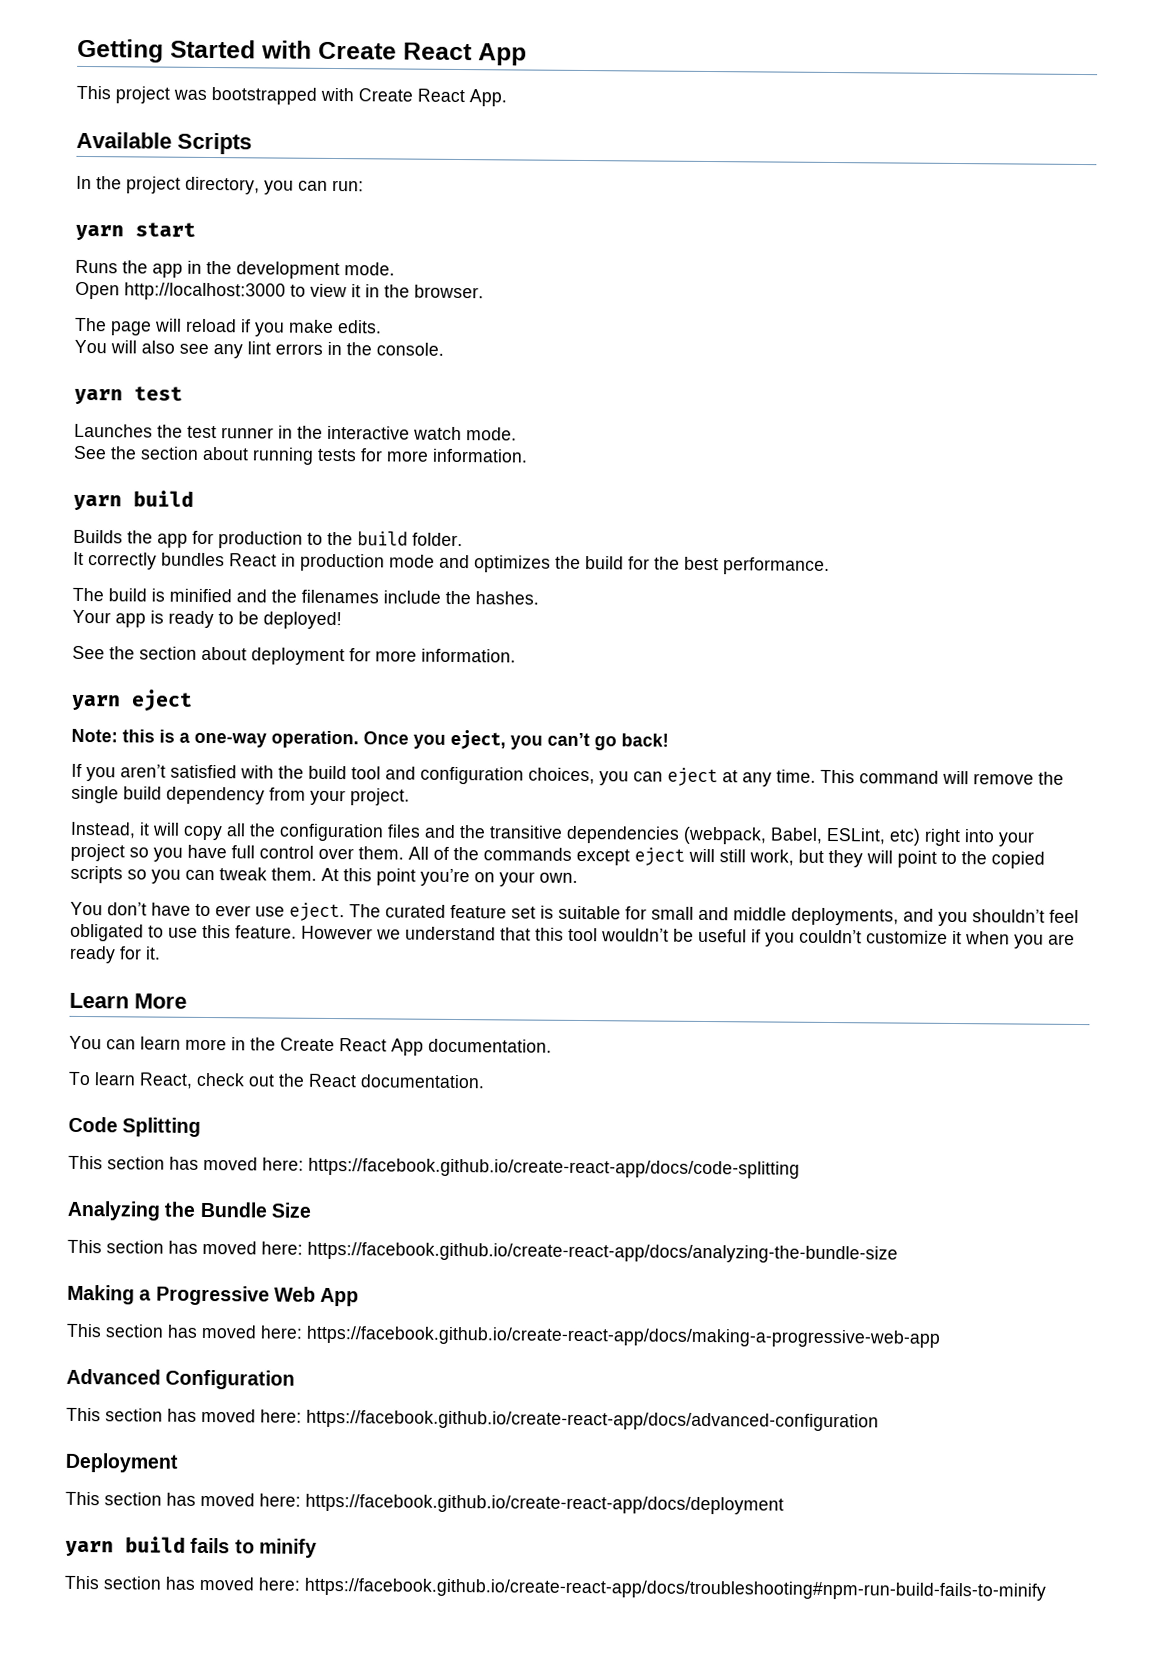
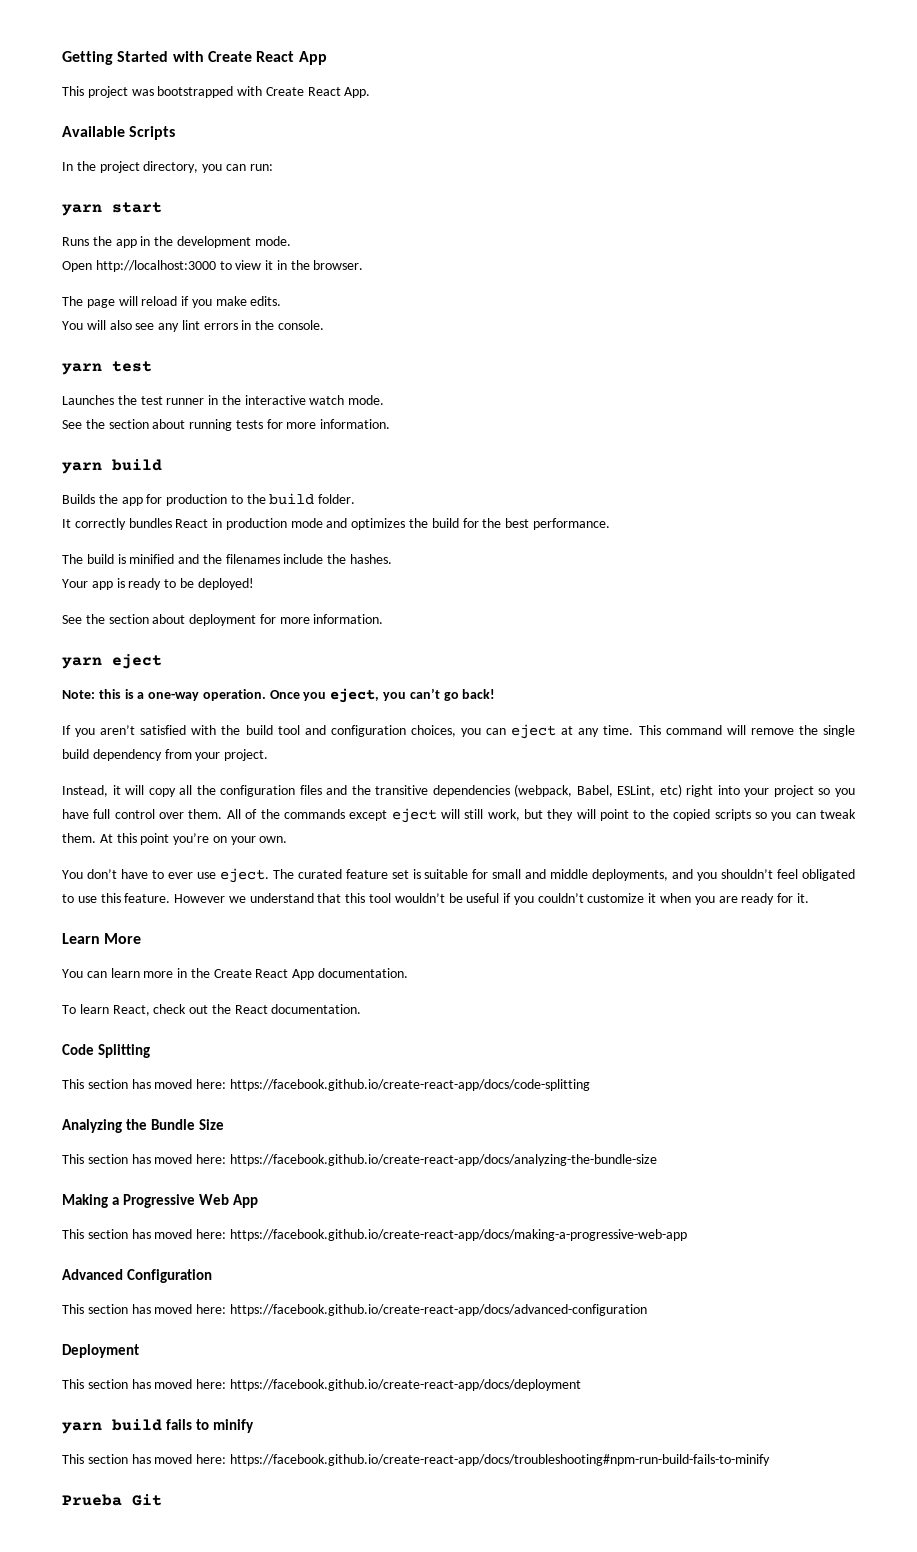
+ Prueba Git

